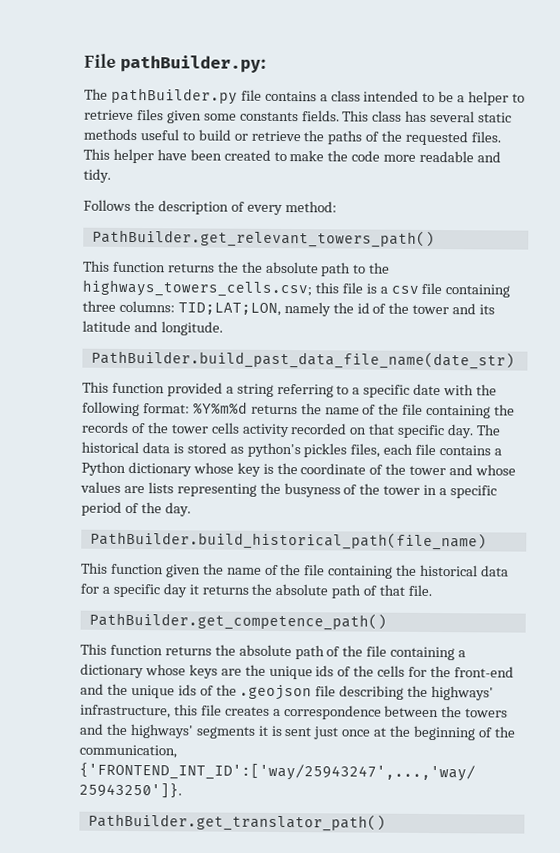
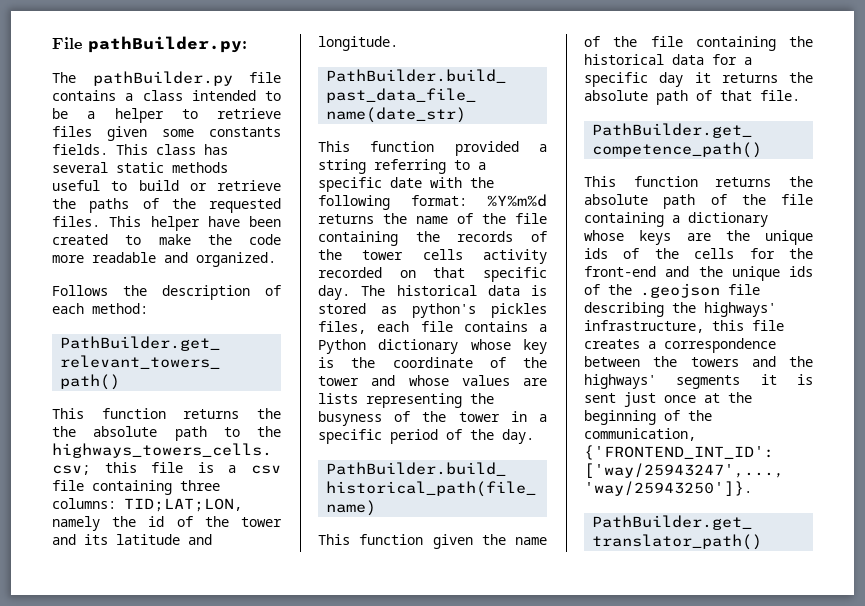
- This helper have been created to make the code more readable and tidy.
+ This helper have been created to make the code more readable and organized.
- Follows the description of every method:
+ Follows the description of each method:

